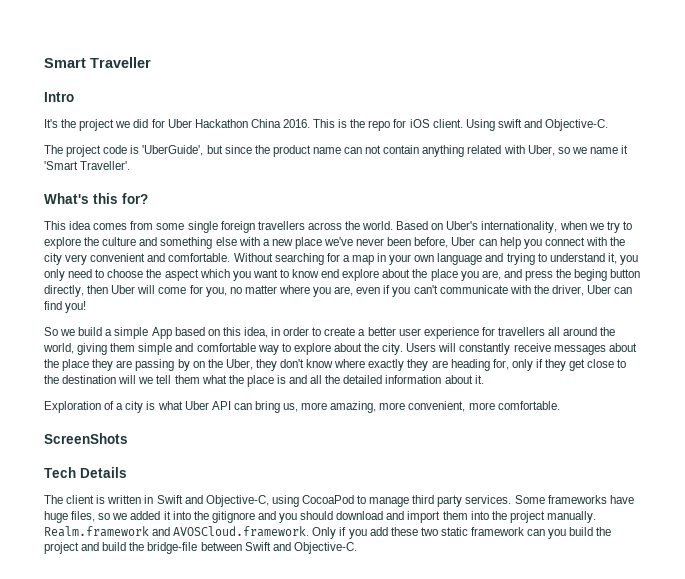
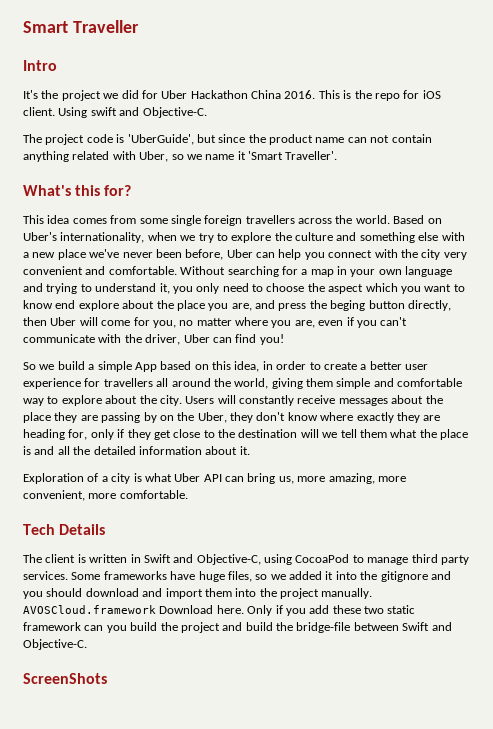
- ScreenShots
- Realm.framework and AVOSCloud.framework. Only if you add these two static framework can you build the project and build the bridge-file between Swift and Objective-C.
+ AVOSCloud.framework Download here. Only if you add these two static framework can you build the project and build the bridge-file between Swift and Objective-C.
+ ScreenShots

